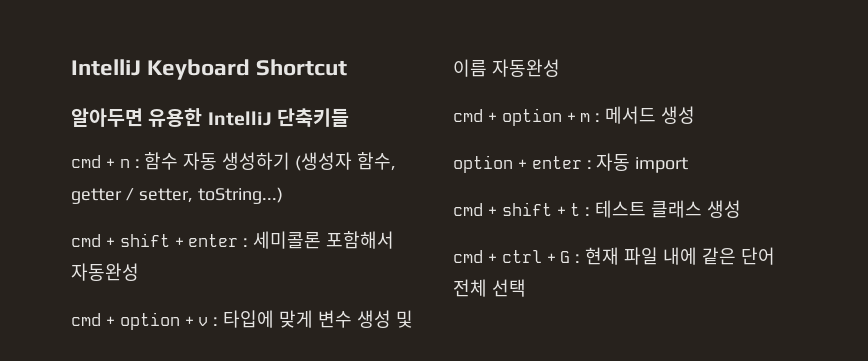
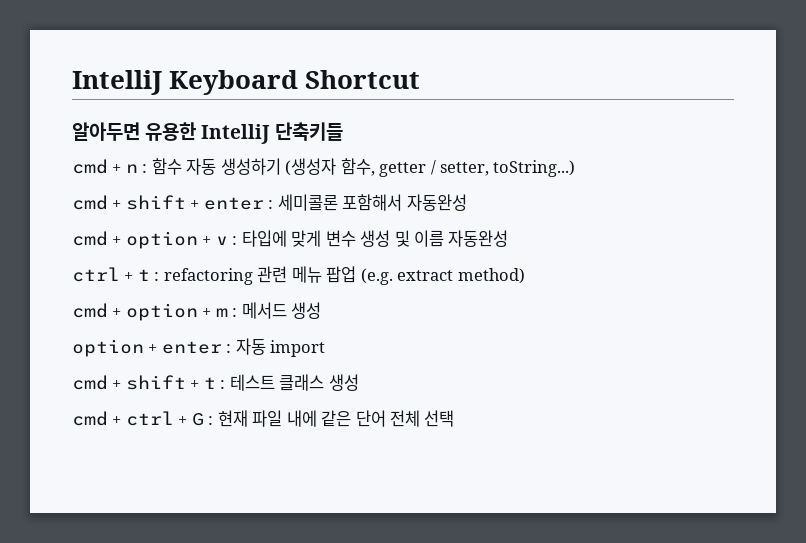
+ ctrl + t : refactoring 관련 메뉴 팝업 (e.g. extract method)

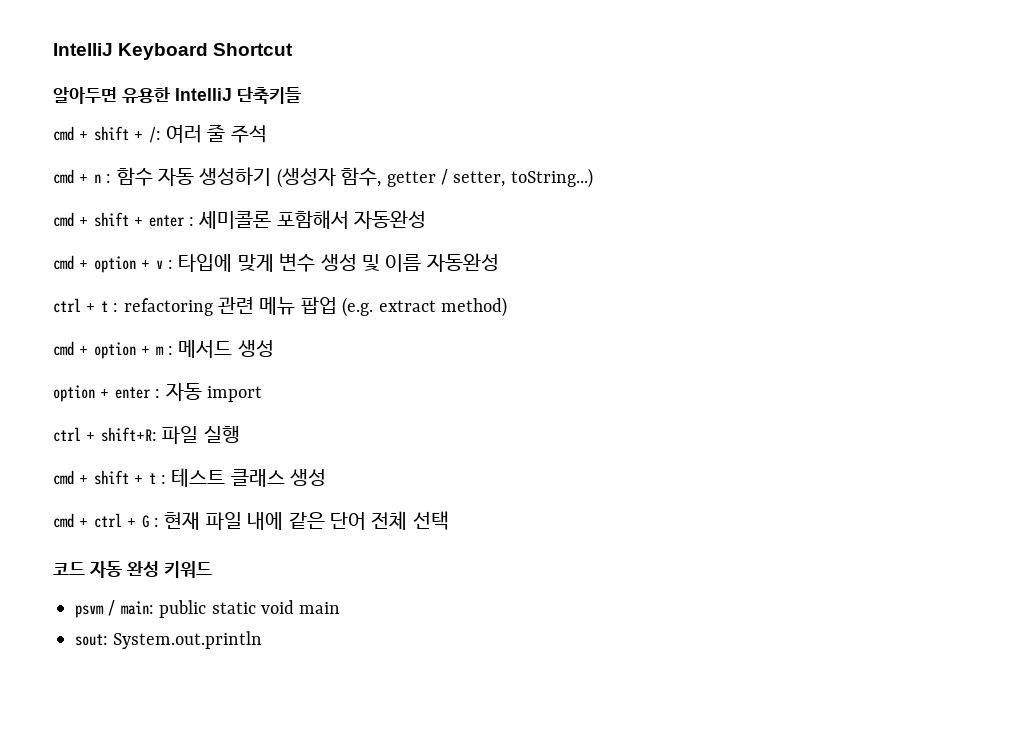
+ cmd + shift + /: 여러 줄 주석
+ ctrl + shift+R: 파일 실행
+ 코드 자동 완성 키워드
+ psvm / main: public static void main
+ sout: System.out.println

